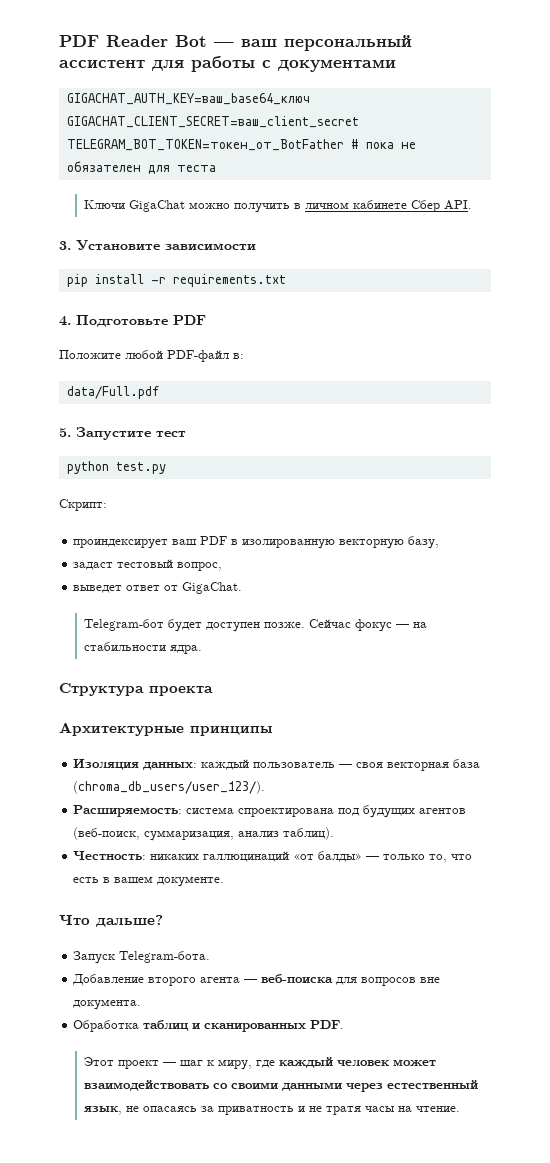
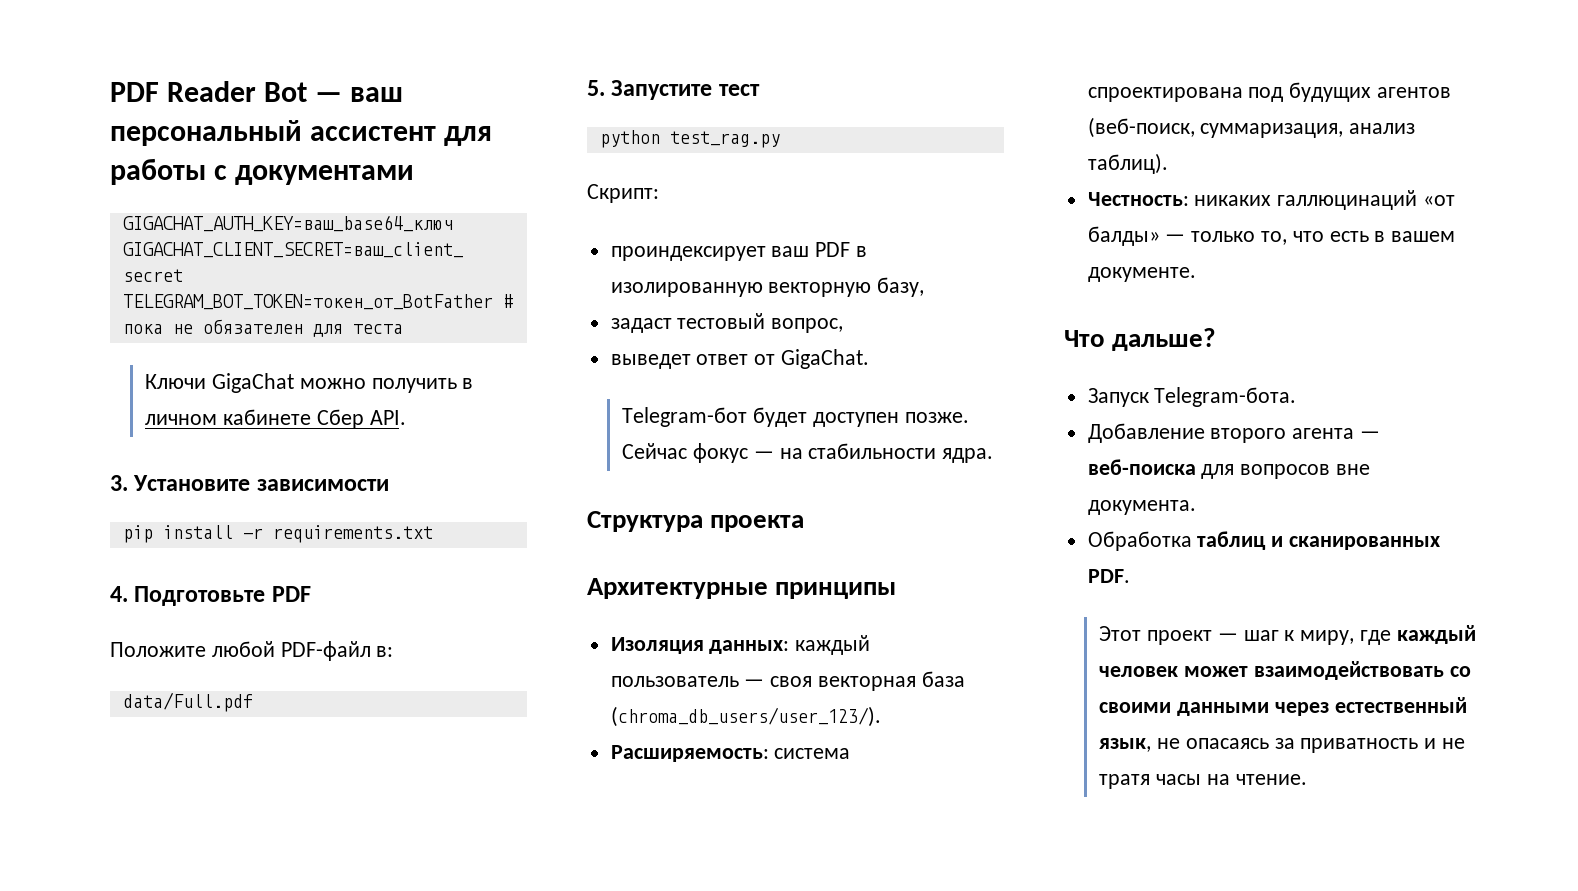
- python test.py
+ python test_rag.py

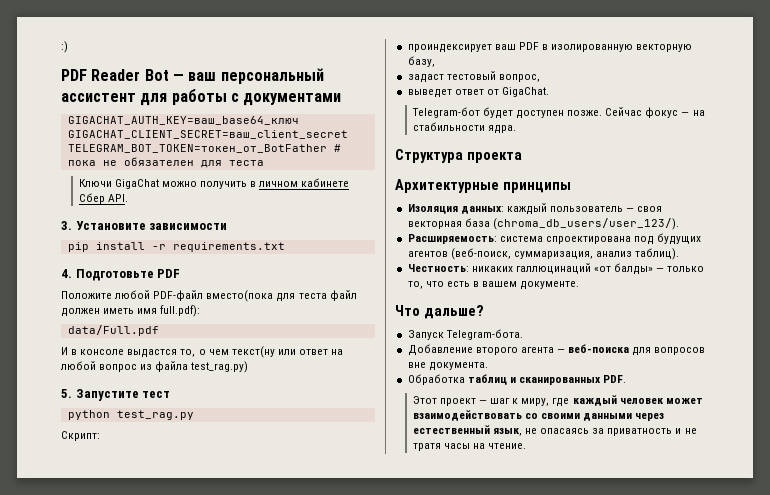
+ :)
- Положите любой PDF-файл в:
+ Положите любой PDF-файл вместо(пока для теста файл должен иметь имя full.pdf):
  data/Full.pdf
+ И в консоле выдастся то, о чем текст(ну или ответ на любой вопрос из файла test_rag.py)

